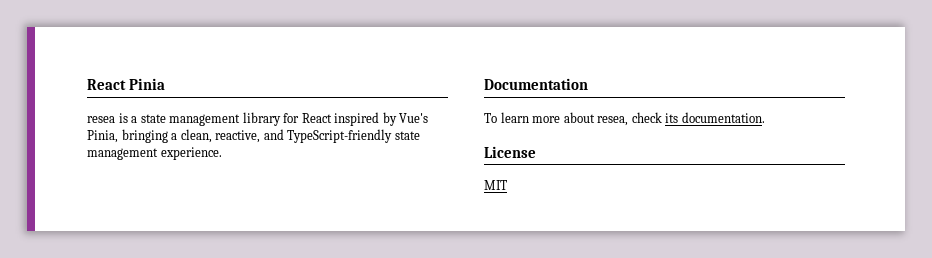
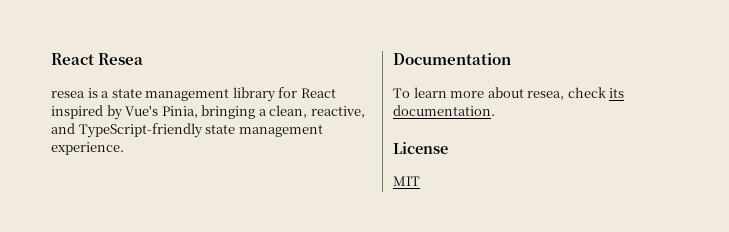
- React Pinia
+ React Resea

